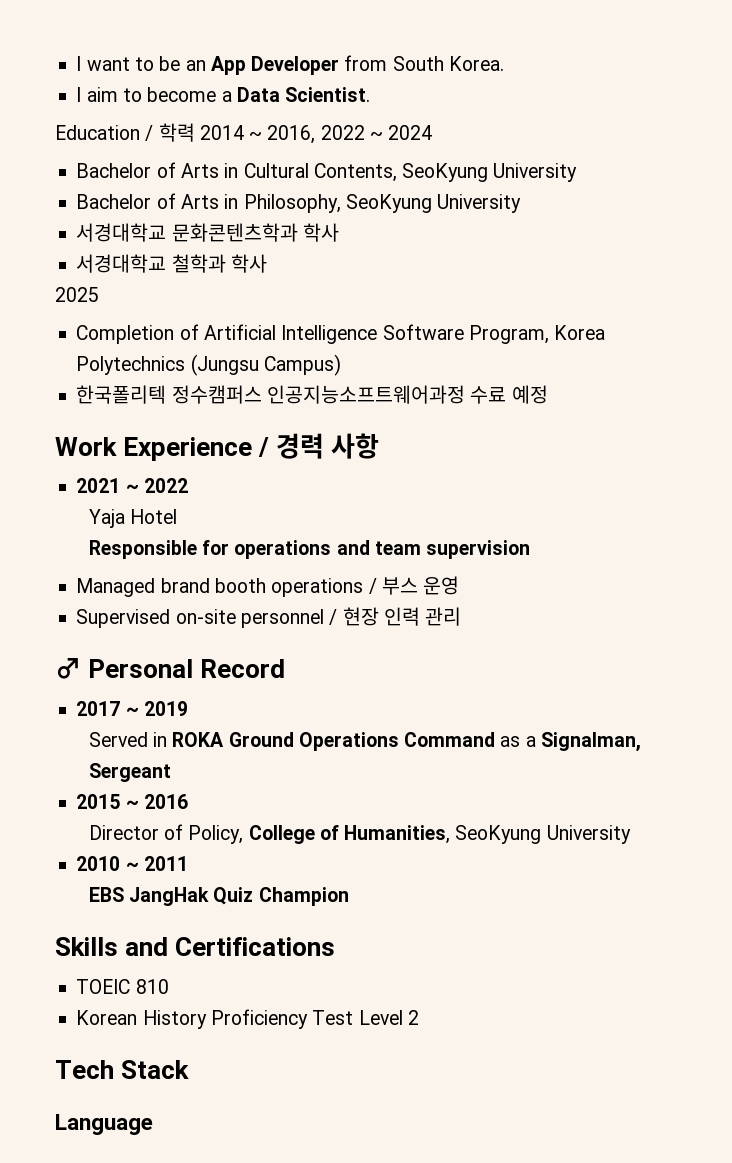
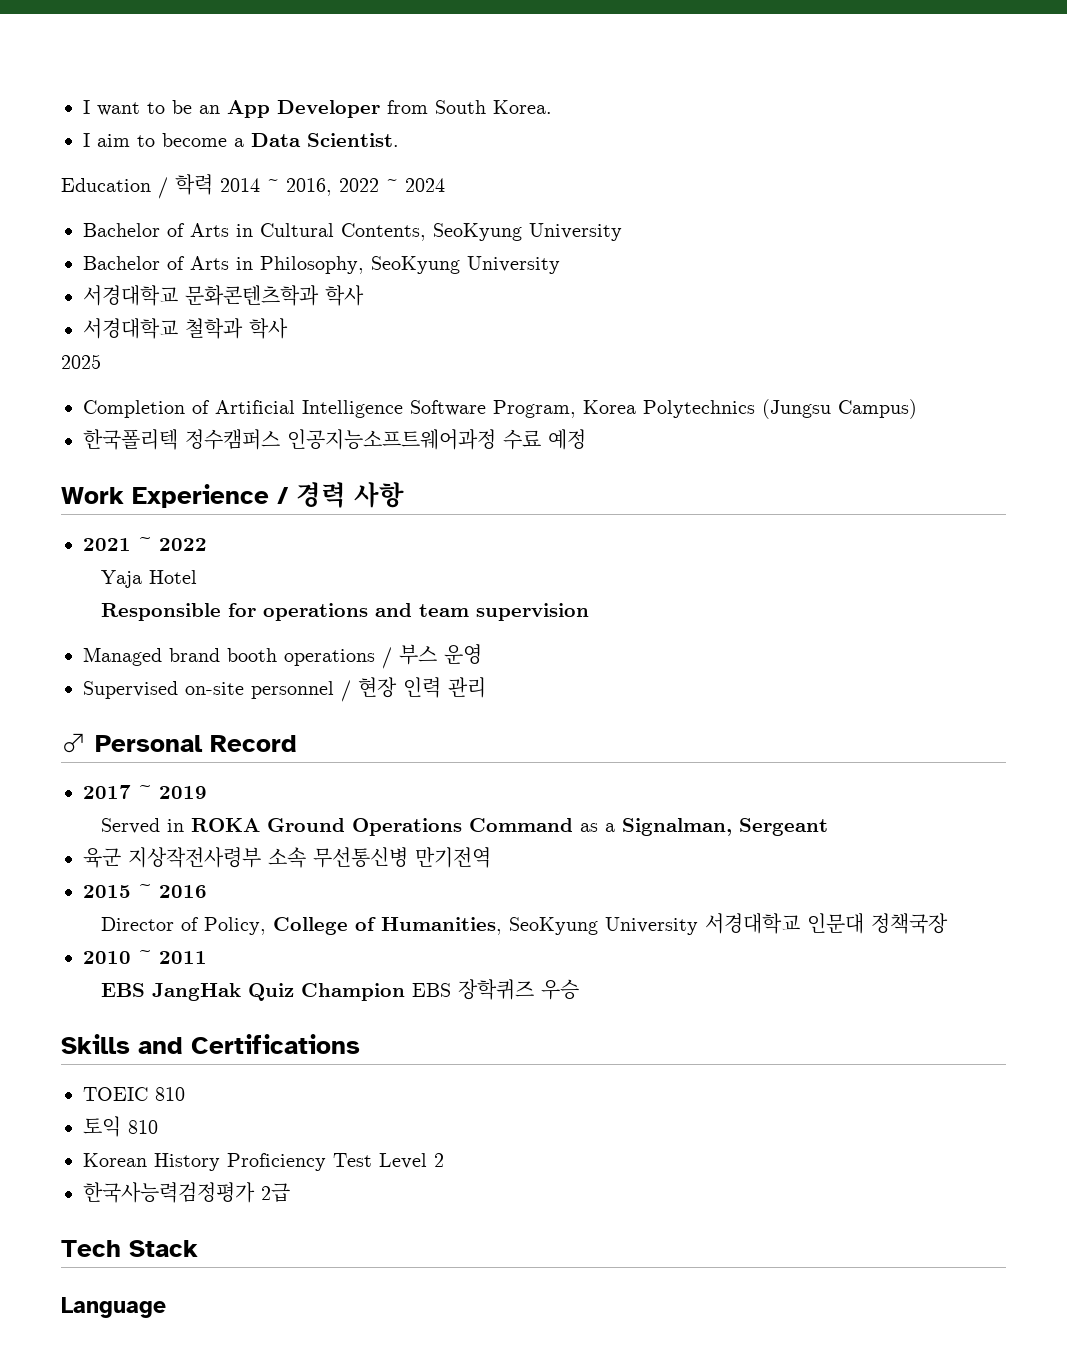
+ 육군 지상작전사령부 소속 무선통신병 만기전역
- Director of Policy, College of Humanities, SeoKyung University
+ Director of Policy, College of Humanities, SeoKyung University 서경대학교 인문대 정책국장
- EBS JangHak Quiz Champion
+ EBS JangHak Quiz Champion EBS 장학퀴즈 우승
+ 토익 810
+ 한국사능력검정평가 2급

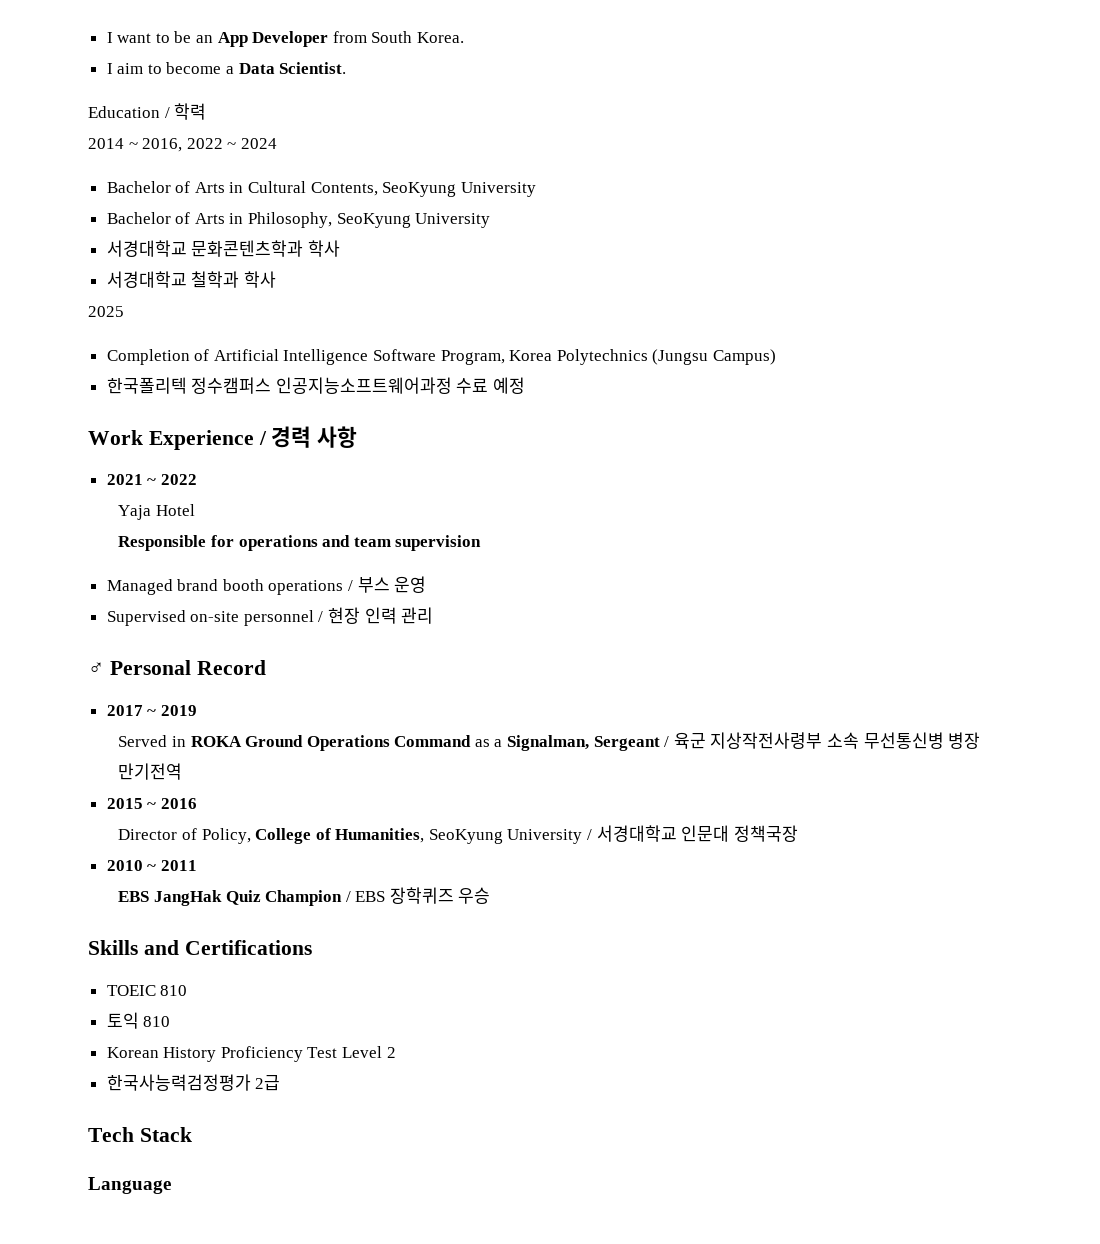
- Education / 학력 2014 ~ 2016, 2022 ~ 2024
+ Education / 학력
+ 2014 ~ 2016, 2022 ~ 2024
- Served in ROKA Ground Operations Command as a Signalman, Sergeant
- 육군 지상작전사령부 소속 무선통신병 만기전역
+ Served in ROKA Ground Operations Command as a Signalman, Sergeant / 육군 지상작전사령부 소속 무선통신병 병장 만기전역
- Director of Policy, College of Humanities, SeoKyung University 서경대학교 인문대 정책국장
+ Director of Policy, College of Humanities, SeoKyung University / 서경대학교 인문대 정책국장
- EBS JangHak Quiz Champion EBS 장학퀴즈 우승
+ EBS JangHak Quiz Champion / EBS 장학퀴즈 우승

